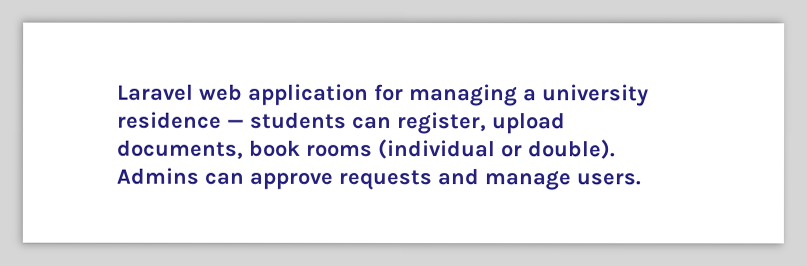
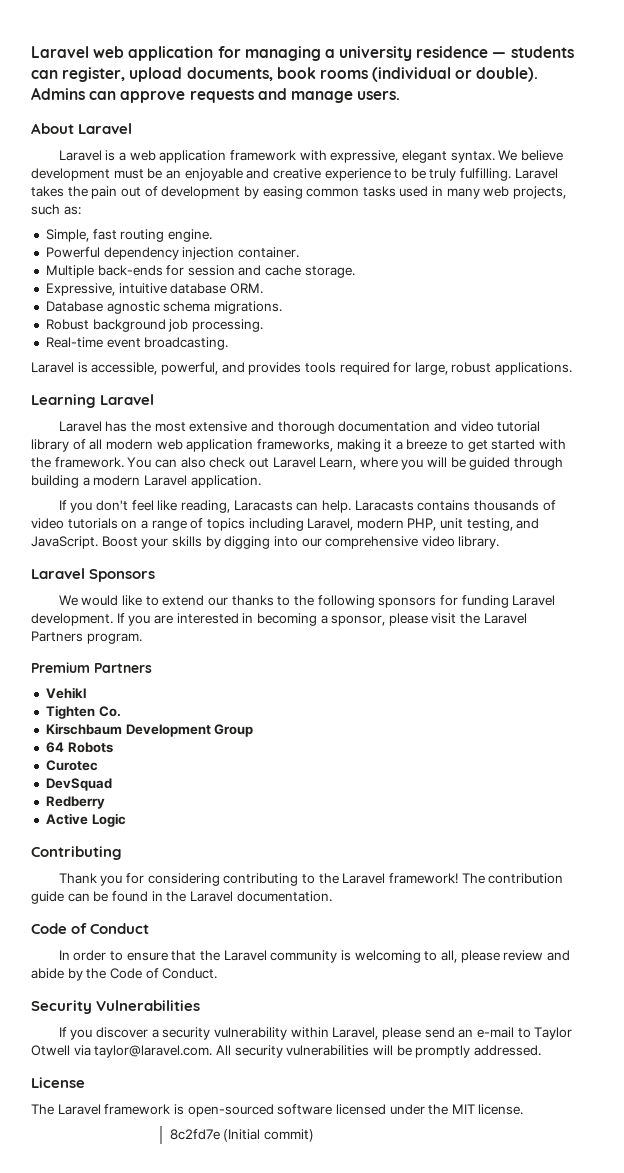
+ About Laravel
+ Laravel is a web application framework with expressive, elegant syntax. We believe development must be an enjoyable and creative experience to be truly fulfilling. Laravel takes the pain out of development by easing common tasks used in many web projects, such as:
+ Simple, fast routing engine.
+ Powerful dependency injection container.
+ Multiple back-ends for session and cache storage.
+ Expressive, intuitive database ORM.
+ Database agnostic schema migrations.
+ Robust background job processing.
+ Real-time event broadcasting.
+ Laravel is accessible, powerful, and provides tools required for large, robust applications.
+ Learning Laravel
+ Laravel has the most extensive and thorough documentation and video tutorial library of all modern web application frameworks, making it a breeze to get started with the framework. You can also check out Laravel Learn, where you will be guided through building a modern Laravel application.
+ If you don't feel like reading, Laracasts can help. Laracasts contains thousands of video tutorials on a range of topics including Laravel, modern PHP, unit testing, and JavaScript. Boost your skills by digging into our comprehensive video library.
+ Laravel Sponsors
+ We would like to extend our thanks to the following sponsors for funding Laravel development. If you are interested in becoming a sponsor, please visit the Laravel Partners program.
+ Premium Partners
+ Vehikl
+ Tighten Co.
+ Kirschbaum Development Group
+ 64 Robots
+ Curotec
+ DevSquad
+ Redberry
+ Active Logic
+ Contributing
+ Thank you for considering contributing to the Laravel framework! The contribution guide can be found in the Laravel documentation.
+ Code of Conduct
+ In order to ensure that the Laravel community is welcoming to all, please review and abide by the Code of Conduct.
+ Security Vulnerabilities
+ If you discover a security vulnerability within Laravel, please send an e-mail to Taylor Otwell via taylor@laravel.com. All security vulnerabilities will be promptly addressed.
+ License
+ The Laravel framework is open-sourced software licensed under the MIT license.
+ 8c2fd7e (Initial commit)

